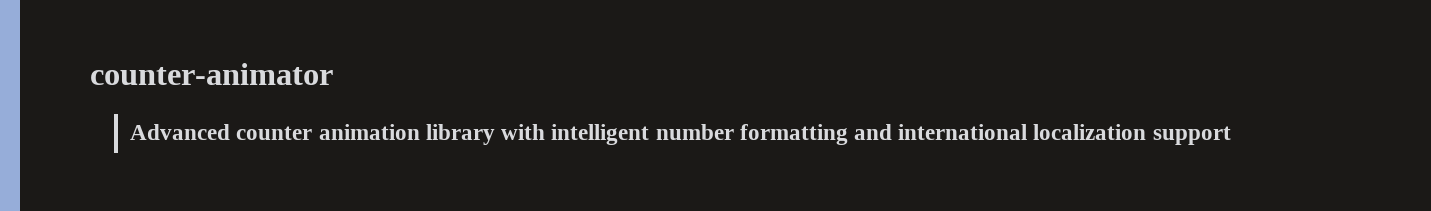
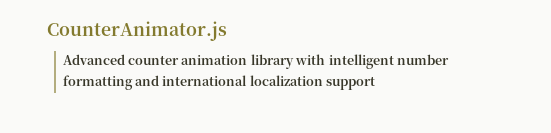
- counter-animator
+ CounterAnimator.js

